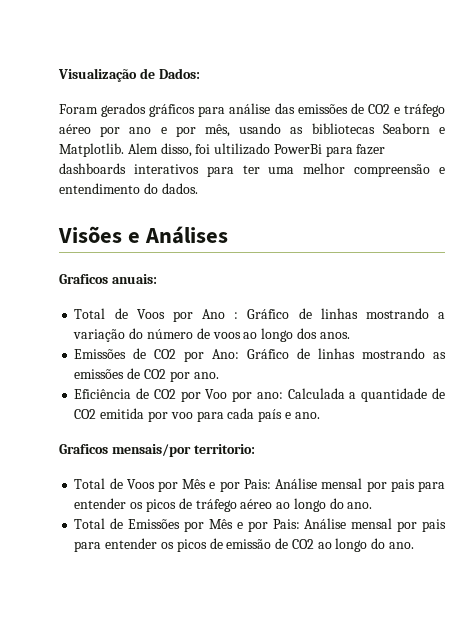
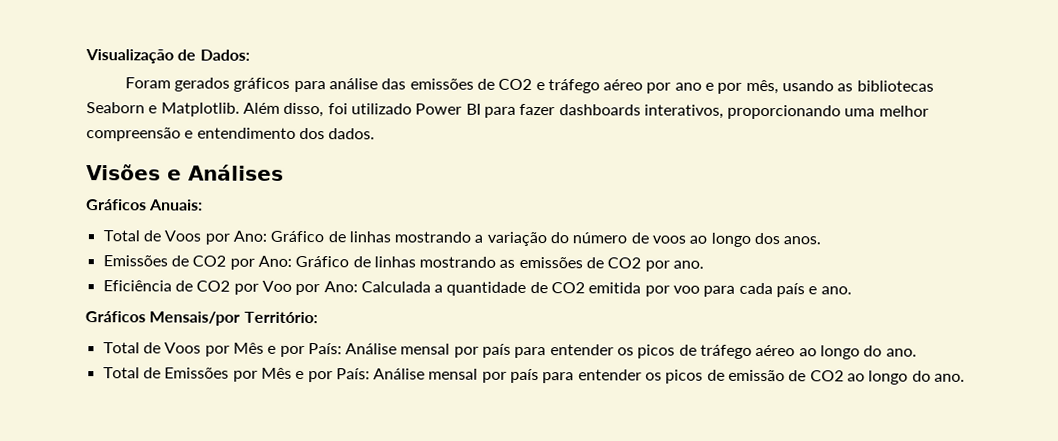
- Alem disso, foi ultilizado PowerBi para fazer dashboards interativos para ter uma melhor compreensão e entendimento do dados.
+ Além disso, foi utilizado Power BI para fazer dashboards interativos, proporcionando uma melhor compreensão e entendimento dos dados.
- Graficos anuais:
- Total de Voos por Ano : Gráfico de linhas mostrando a variação do número de voos ao longo dos anos.
+ Gráficos Anuais:
+ Total de Voos por Ano: Gráfico de linhas mostrando a variação do número de voos ao longo dos anos.
- Eficiência de CO2 por Voo por ano: Calculada a quantidade de CO2 emitida por voo para cada país e ano.
+ Eficiência de CO2 por Voo por Ano: Calculada a quantidade de CO2 emitida por voo para cada país e ano.
- Graficos mensais/por territorio:
+ Gráficos Mensais/por Território:
- Total de Voos por Mês e por Pais: Análise mensal por pais para entender os picos de tráfego aéreo ao longo do ano.
+ Total de Voos por Mês e por País: Análise mensal por país para entender os picos de tráfego aéreo ao longo do ano.
- Total de Emissões por Mês e por Pais: Análise mensal por pais para entender os picos de emissão de CO2 ao longo do ano.
+ Total de Emissões por Mês e por País: Análise mensal por país para entender os picos de emissão de CO2 ao longo do ano.

